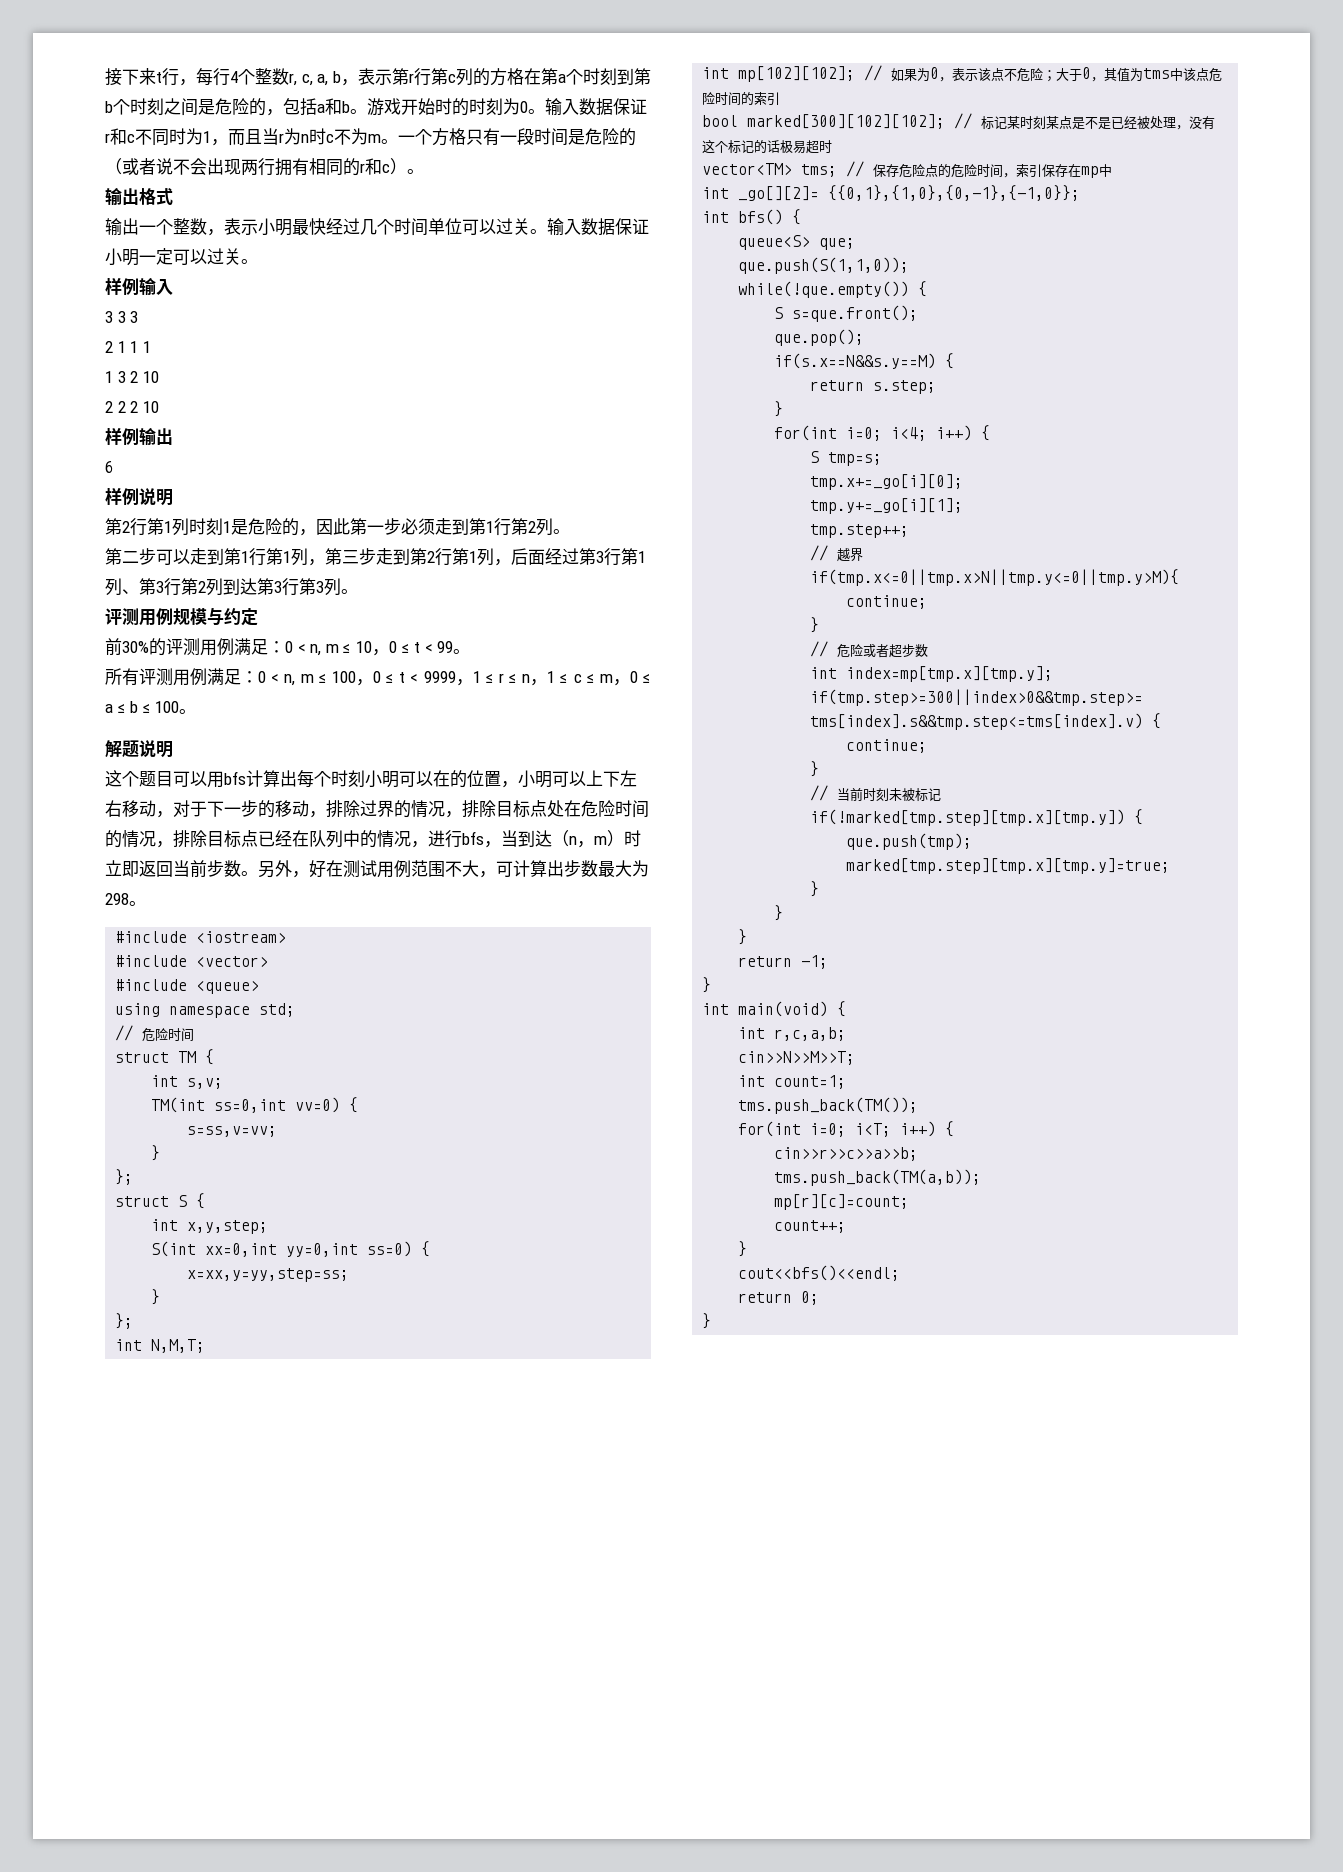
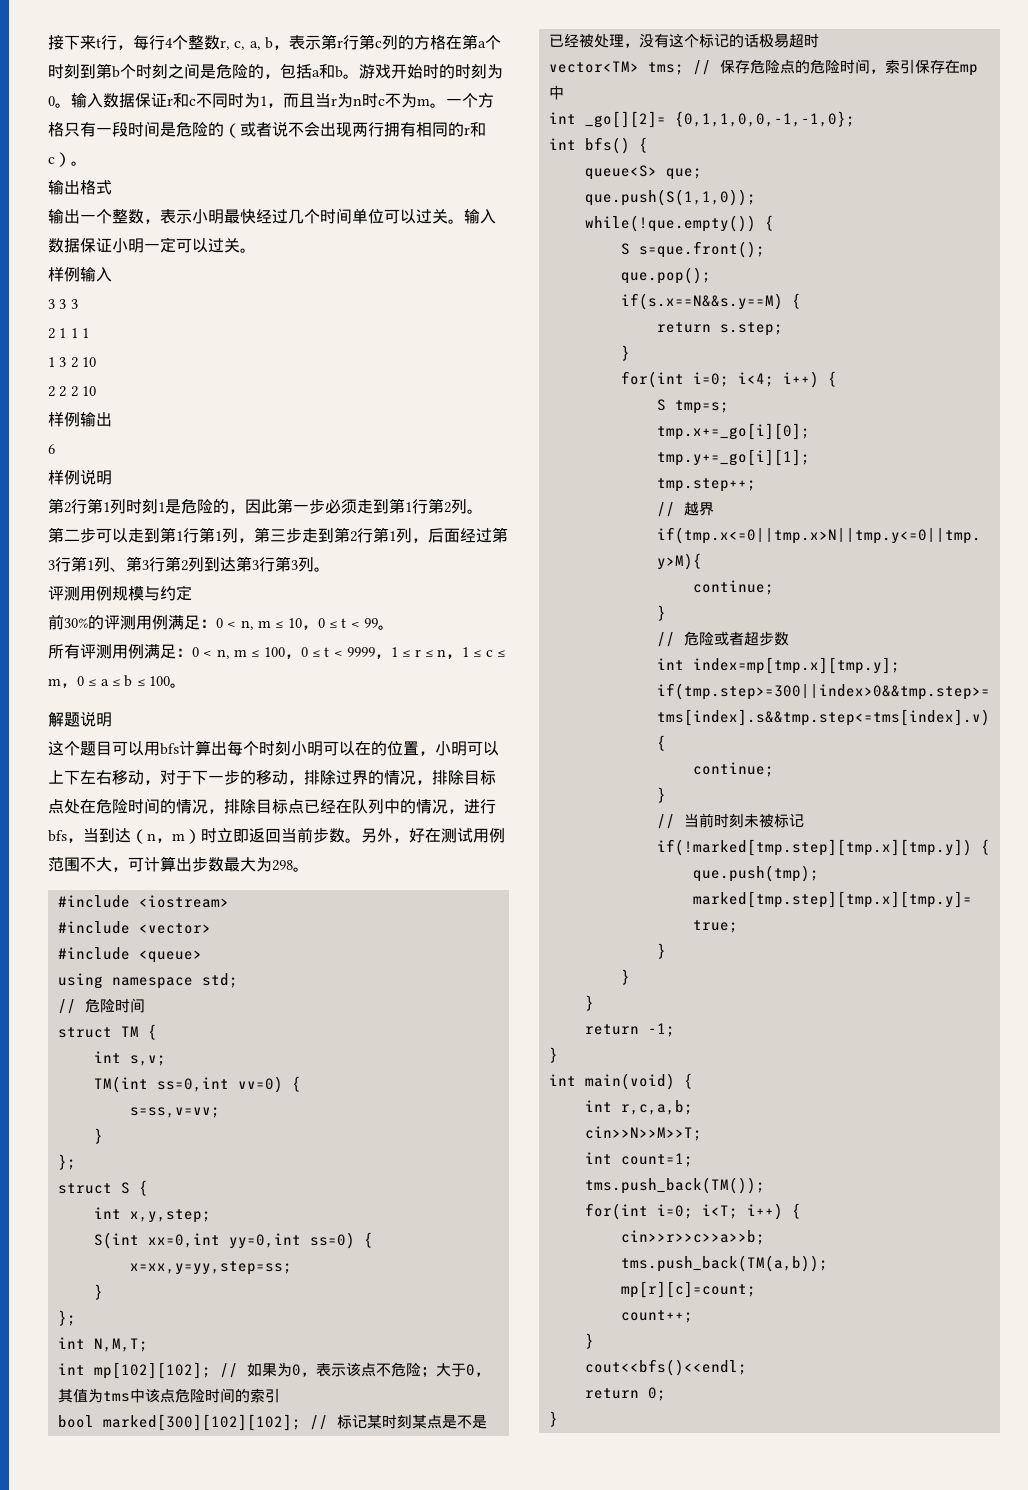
- int _go[][2]= {{0,1},{1,0},{0,-1},{-1,0}};
+ int _go[][2]= {0,1,1,0,0,-1,-1,0};

